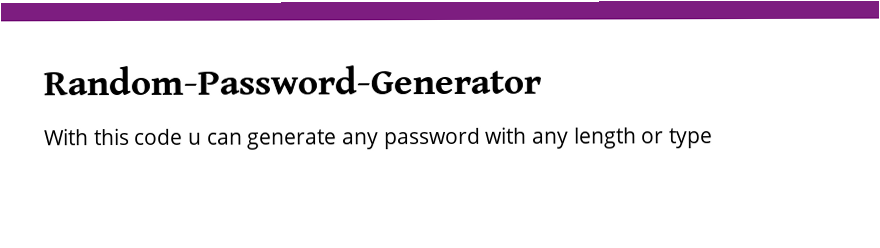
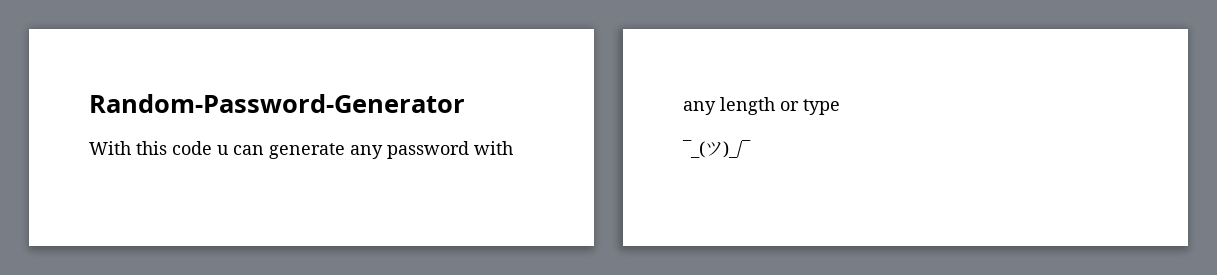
+ ¯_(ツ)_/¯

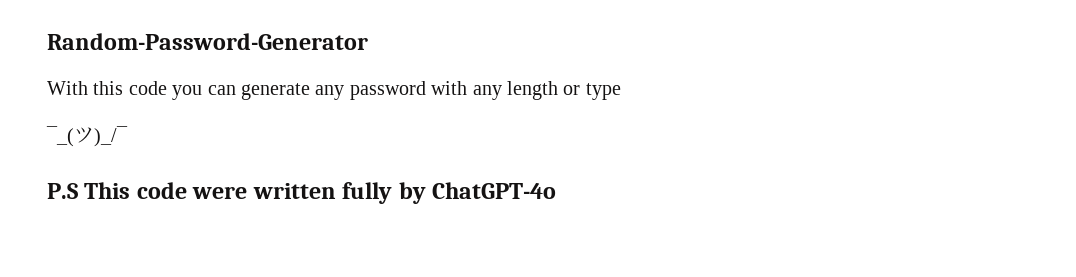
- With this code u can generate any password with any length or type
+ With this code you can generate any password with any length or type
+ P.S This code were written fully by ChatGPT-4o

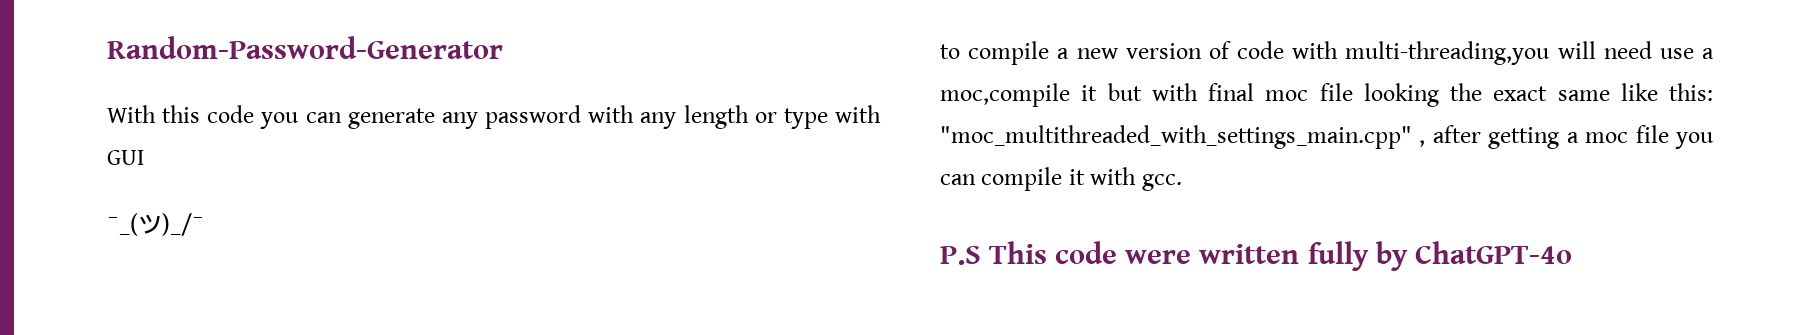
- With this code you can generate any password with any length or type
+ With this code you can generate any password with any length or type with GUI
+ to compile a new version of code with multi-threading,you will need use a moc,compile it but with final moc file looking the exact same like this: "moc_multithreaded_with_settings_main.cpp" , after getting a moc file you can compile it with gcc.

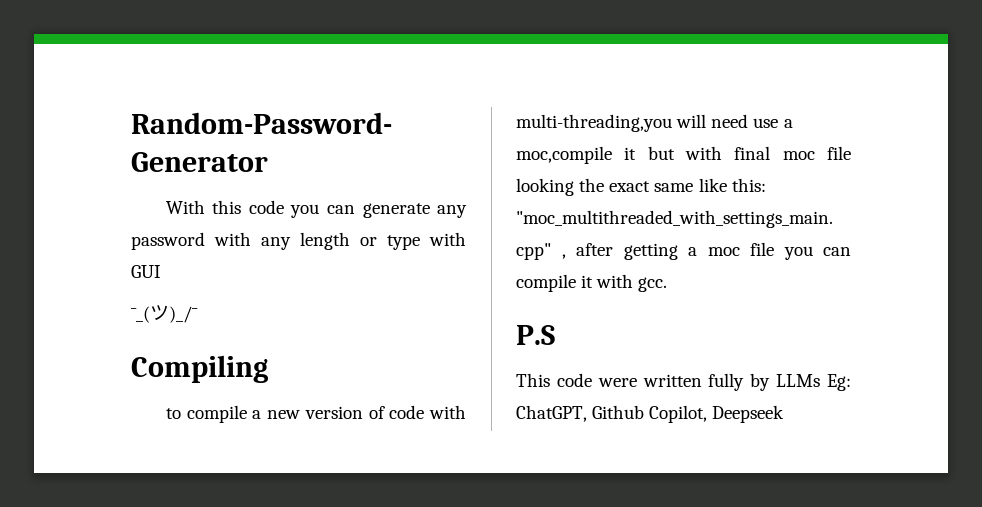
+ Compiling
- P.S This code were written fully by ChatGPT-4o
+ P.S
+ This code were written fully by LLMs Eg: ChatGPT, Github Copilot, Deepseek

